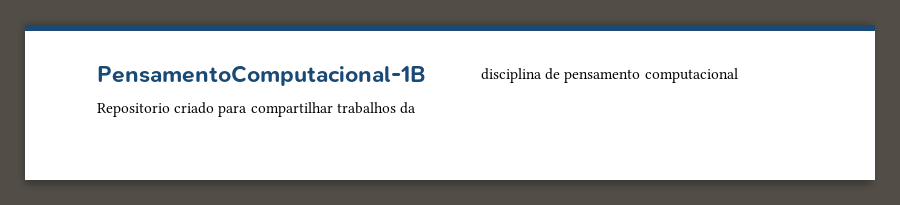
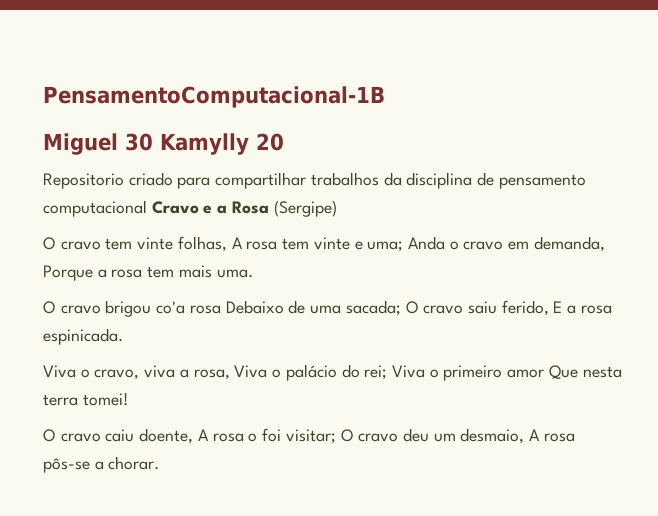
+ Miguel 30 Kamylly 20
- Repositorio criado para compartilhar trabalhos da disciplina de pensamento computacional
+ Repositorio criado para compartilhar trabalhos da disciplina de pensamento computacional Cravo e a Rosa (Sergipe)
+ O cravo tem vinte folhas, A rosa tem vinte e uma; Anda o cravo em demanda, Porque a rosa tem mais uma.
+ O cravo brigou co'a rosa Debaixo de uma sacada; O cravo saiu ferido, E a rosa espinicada.
+ Viva o cravo, viva a rosa, Viva o palácio do rei; Viva o primeiro amor Que nesta terra tomei!
+ O cravo caiu doente, A rosa o foi visitar; O cravo deu um desmaio, A rosa pôs-se a chorar.

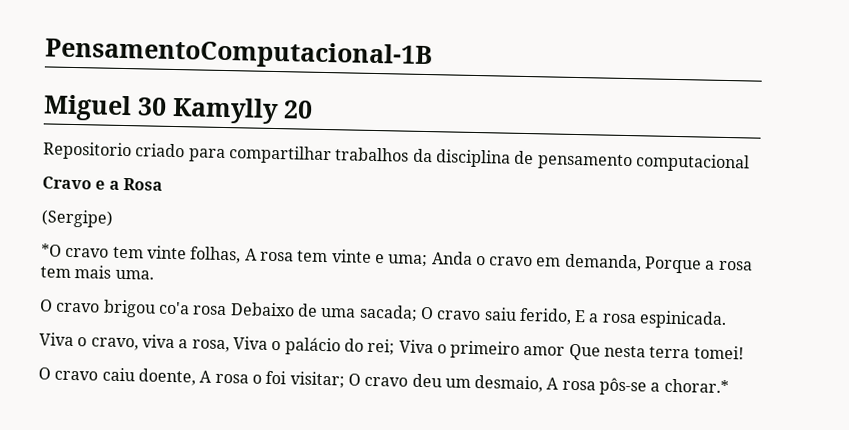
- Repositorio criado para compartilhar trabalhos da disciplina de pensamento computacional Cravo e a Rosa (Sergipe)
+ Repositorio criado para compartilhar trabalhos da disciplina de pensamento computacional
+ Cravo e a Rosa
+ (Sergipe)
- O cravo tem vinte folhas, A rosa tem vinte e uma; Anda o cravo em demanda, Porque a rosa tem mais uma.
+ *O cravo tem vinte folhas, A rosa tem vinte e uma; Anda o cravo em demanda, Porque a rosa tem mais uma.
- O cravo caiu doente, A rosa o foi visitar; O cravo deu um desmaio, A rosa pôs-se a chorar.
+ O cravo caiu doente, A rosa o foi visitar; O cravo deu um desmaio, A rosa pôs-se a chorar.*

